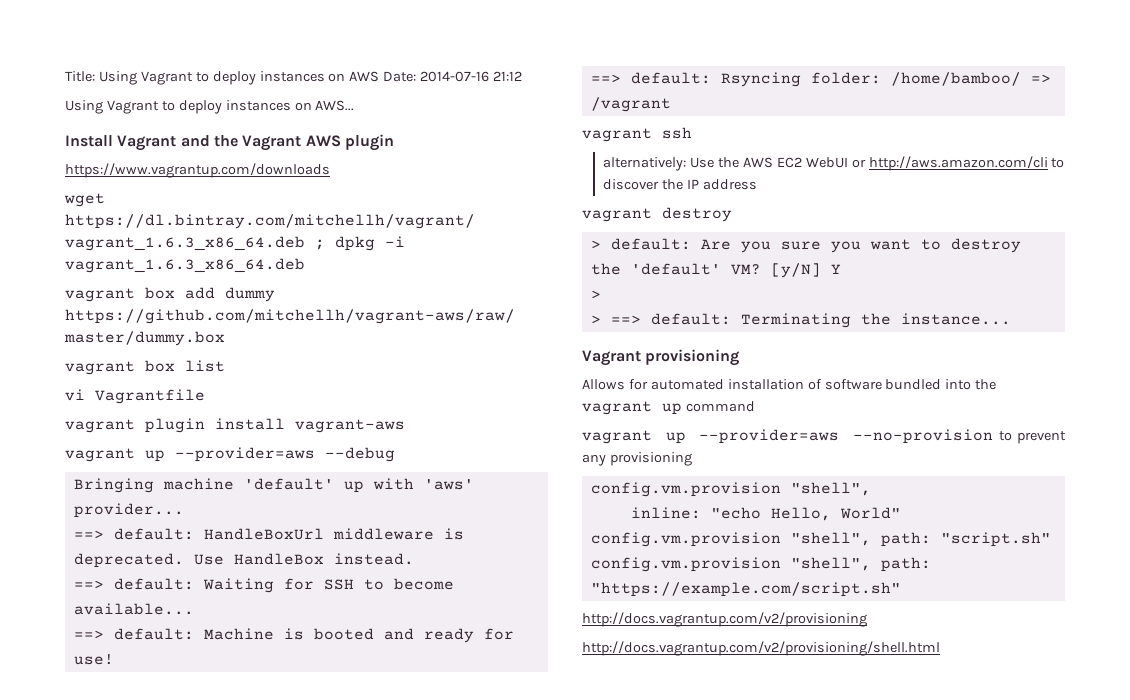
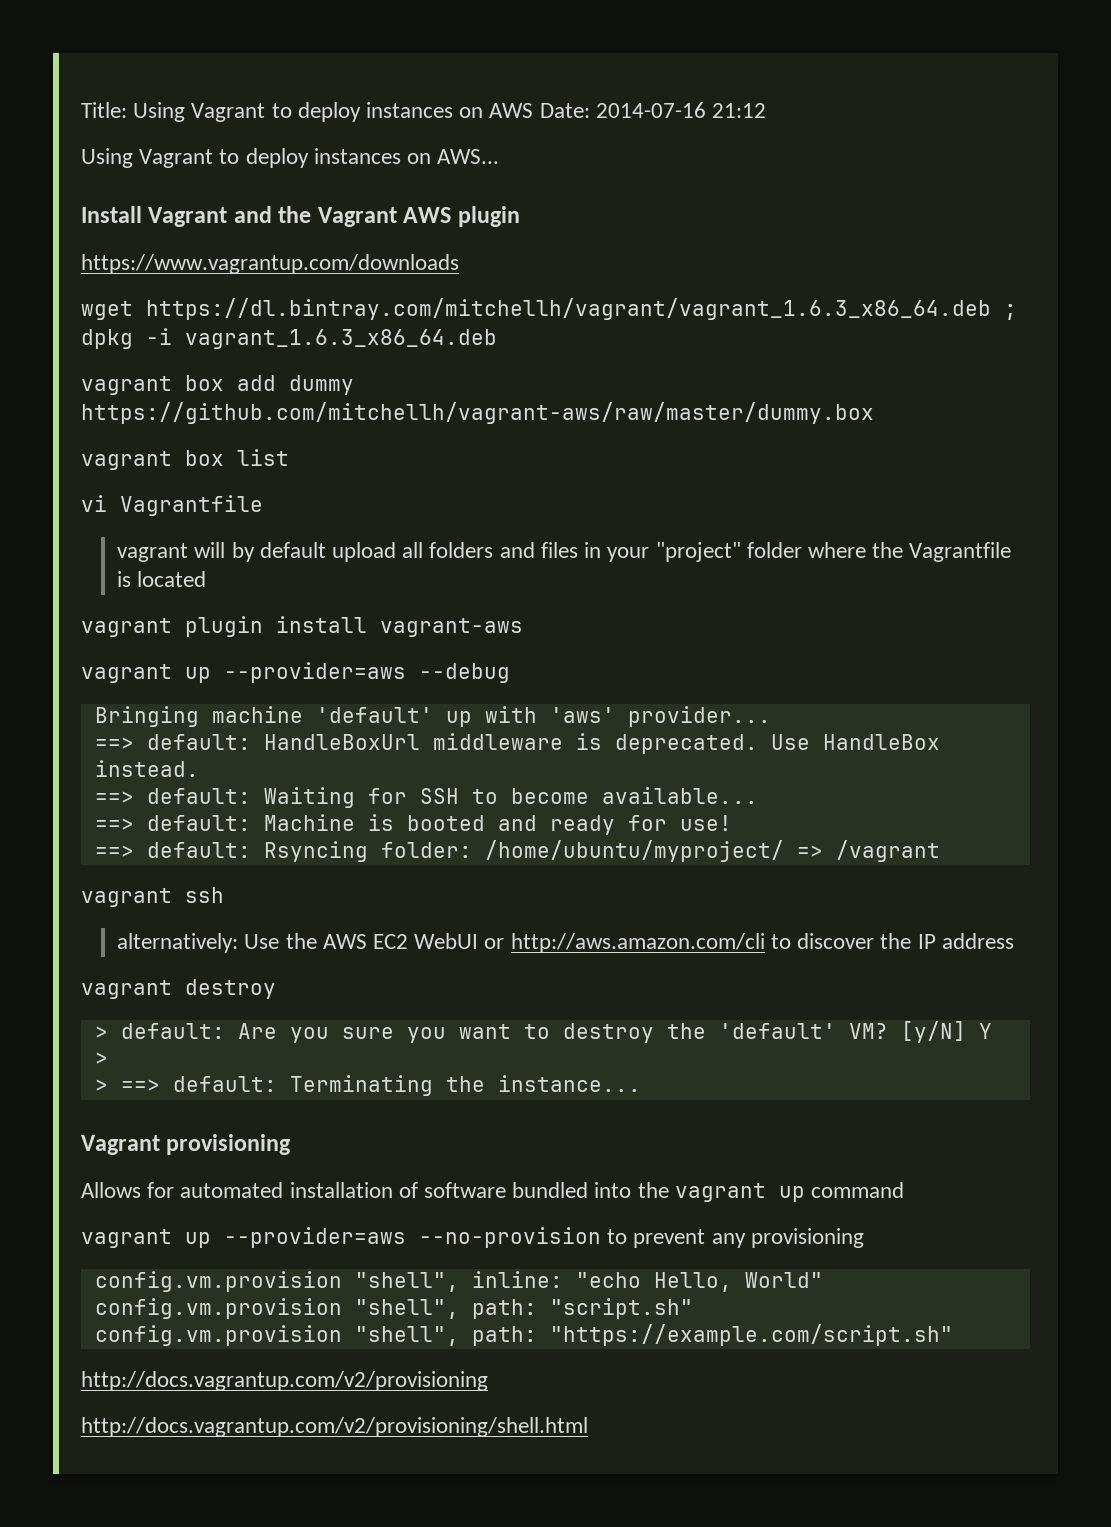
+ vagrant will by default upload all folders and files in your "project" folder where the Vagrantfile is located
- ==> default: Rsyncing folder: /home/bamboo/ => /vagrant
+ ==> default: Rsyncing folder: /home/ubuntu/myproject/ => /vagrant
  vagrant up --provider=aws --no-provision to prevent any provisioning
- config.vm.provision "shell",
- inline: "echo Hello, World"
+ config.vm.provision "shell", inline: "echo Hello, World"

